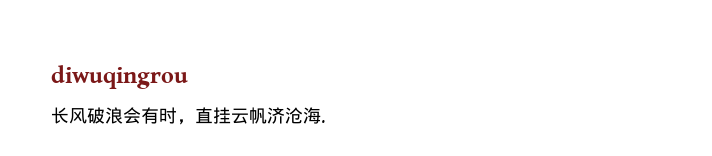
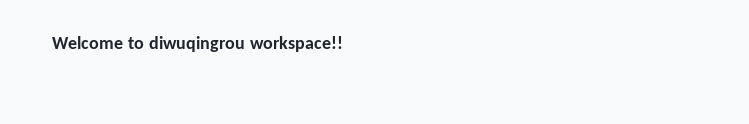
- diwuqingrou
- 长风破浪会有时，直挂云帆济沧海.
+ Welcome to diwuqingrou workspace!!

